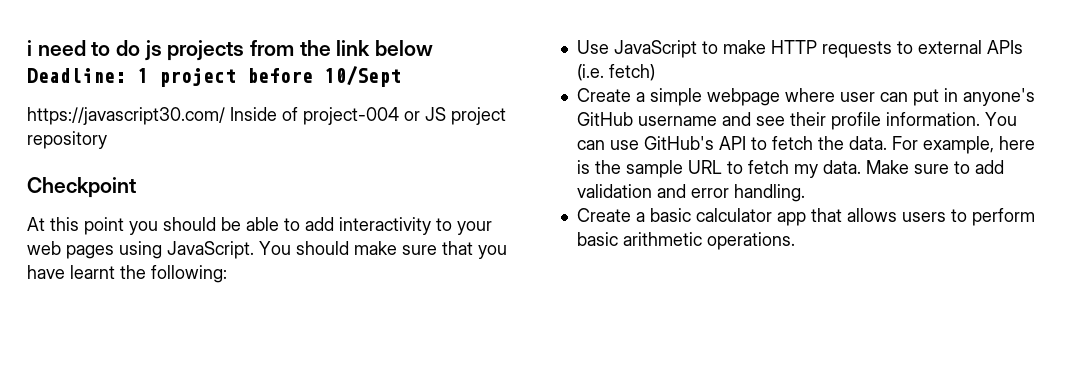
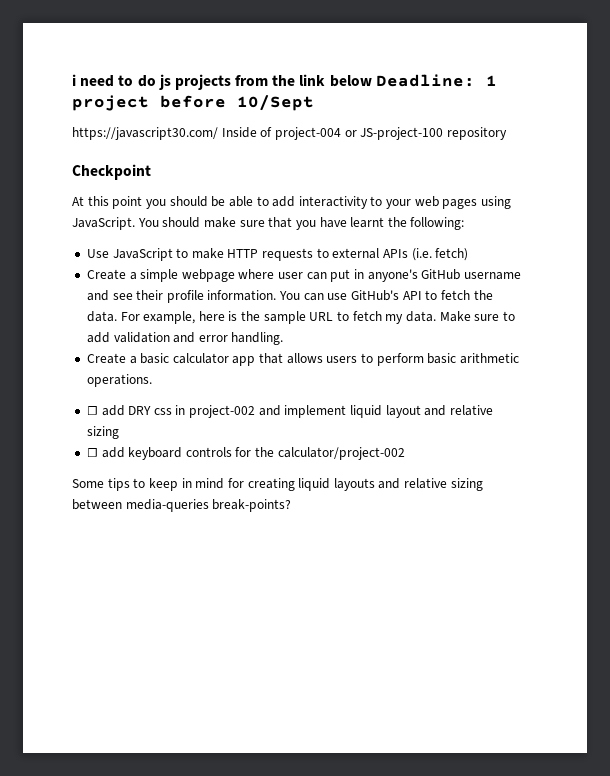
- https://javascript30.com/ Inside of project-004 or JS project repository
+ https://javascript30.com/ Inside of project-004 or JS-project-100 repository
+ ☐ add DRY css in project-002 and implement liquid layout and relative sizing
+ ☐ add keyboard controls for the calculator/project-002
+ Some tips to keep in mind for creating liquid layouts and relative sizing between media-queries break-points?

